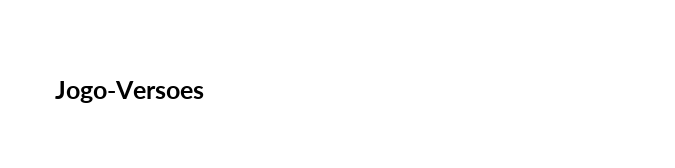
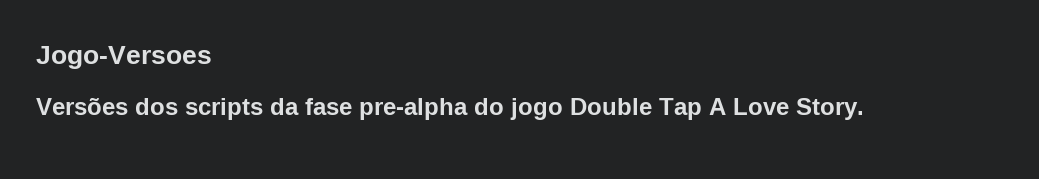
+ Versões dos scripts da fase pre-alpha do jogo Double Tap A Love Story.

